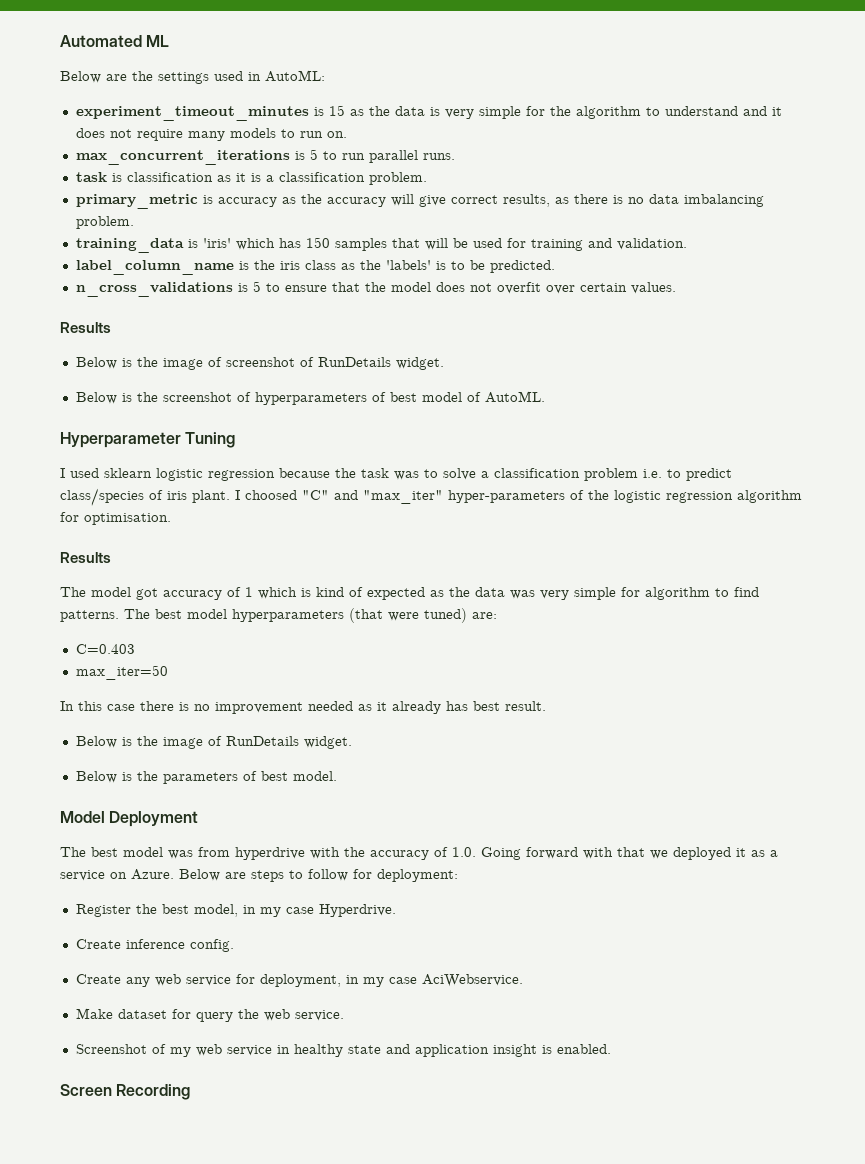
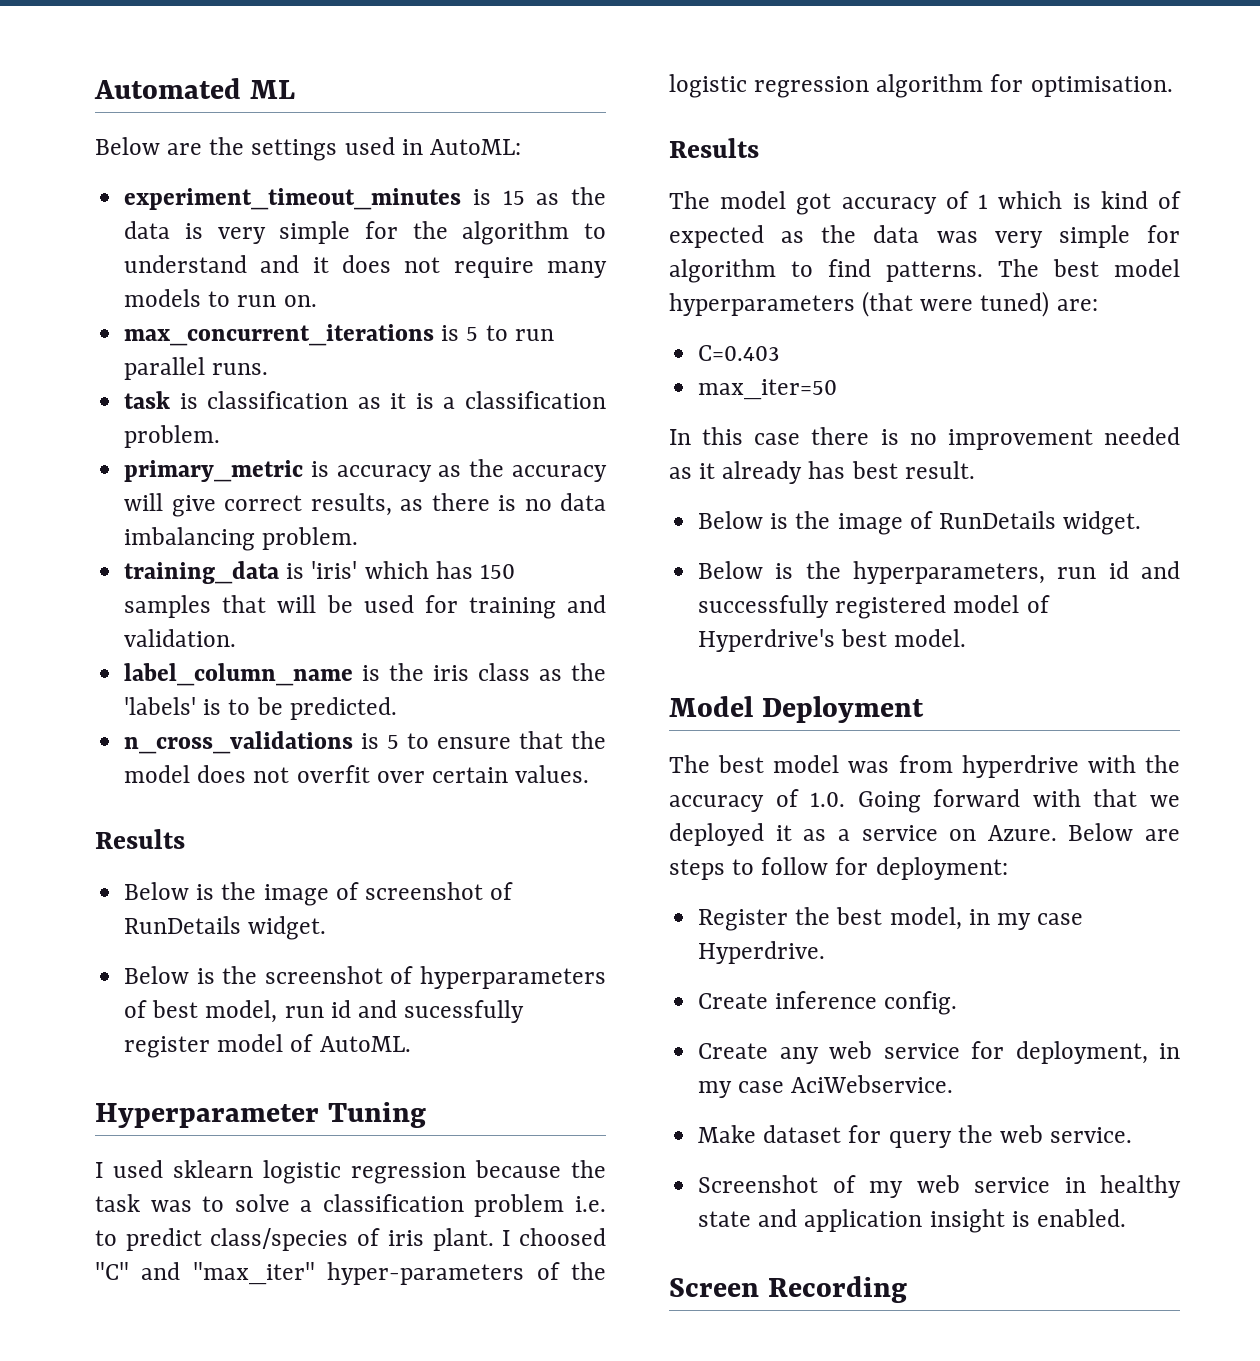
- Below is the screenshot of hyperparameters of best model of AutoML.
+ Below is the screenshot of hyperparameters of best model, run id and sucessfully register model of AutoML.
- Below is the parameters of best model.
+ Below is the hyperparameters, run id and successfully registered model of Hyperdrive's best model.

